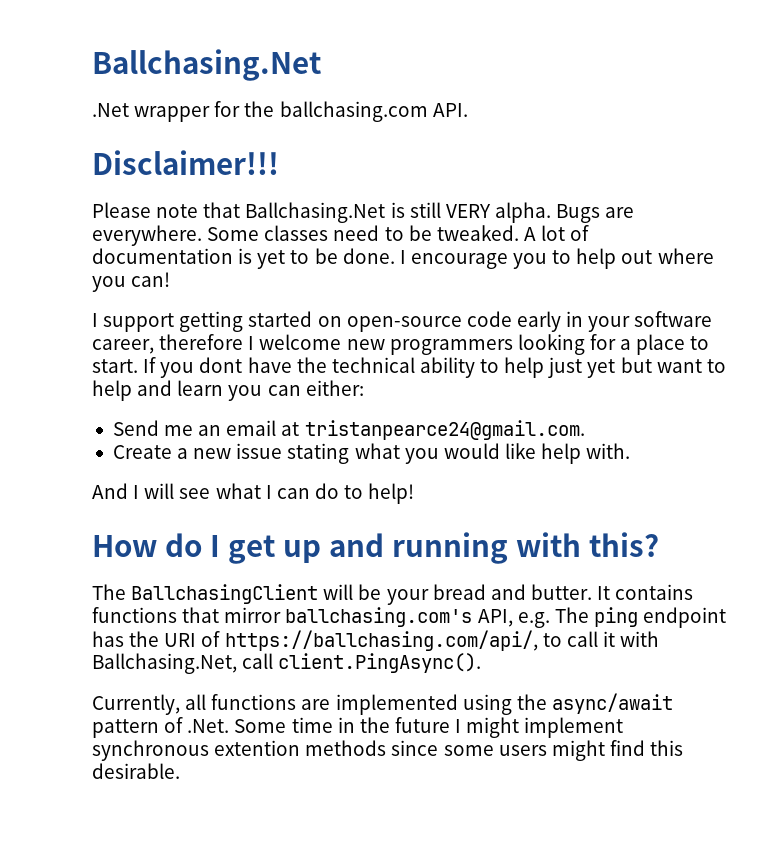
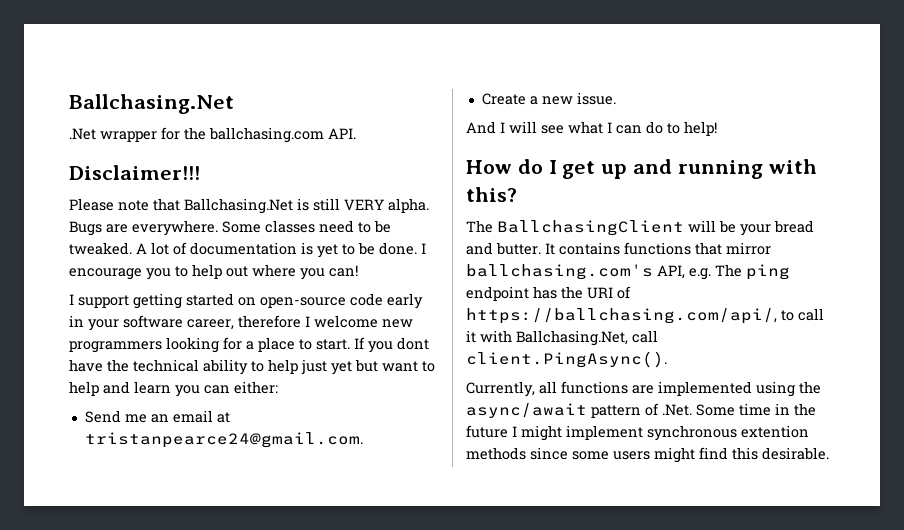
- Create a new issue stating what you would like help with.
+ Create a new issue.

